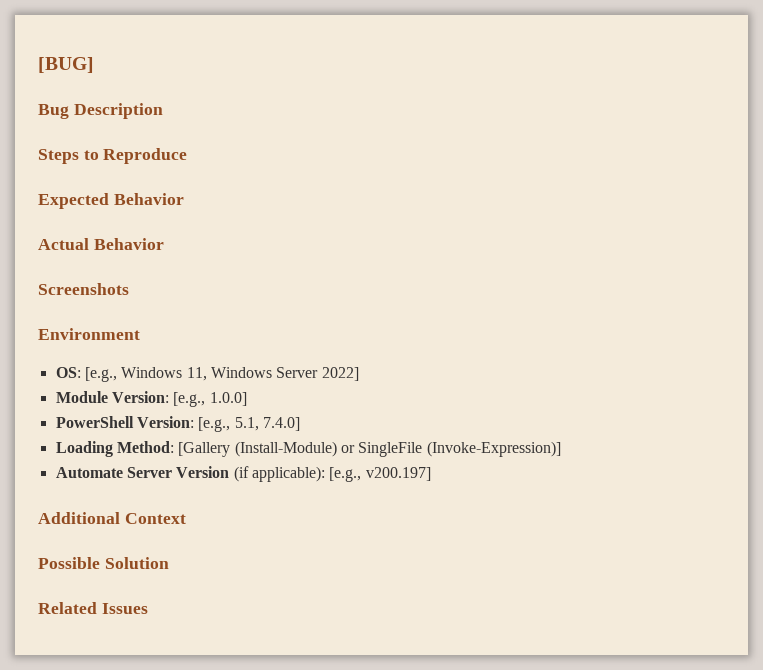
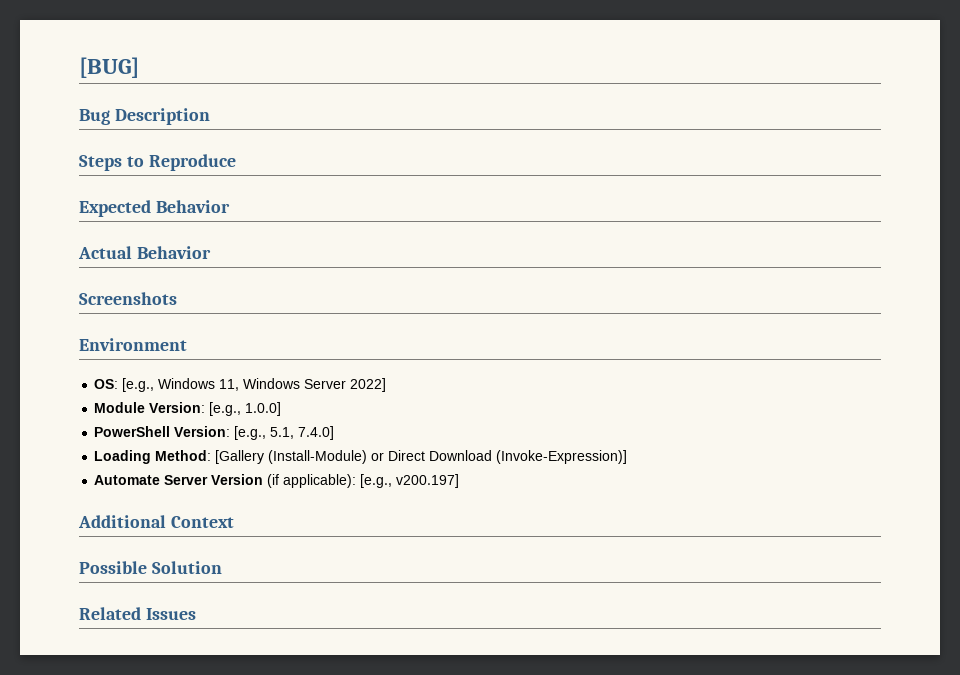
- Loading Method: [Gallery (Install-Module) or SingleFile (Invoke-Expression)]
+ Loading Method: [Gallery (Install-Module) or Direct Download (Invoke-Expression)]

